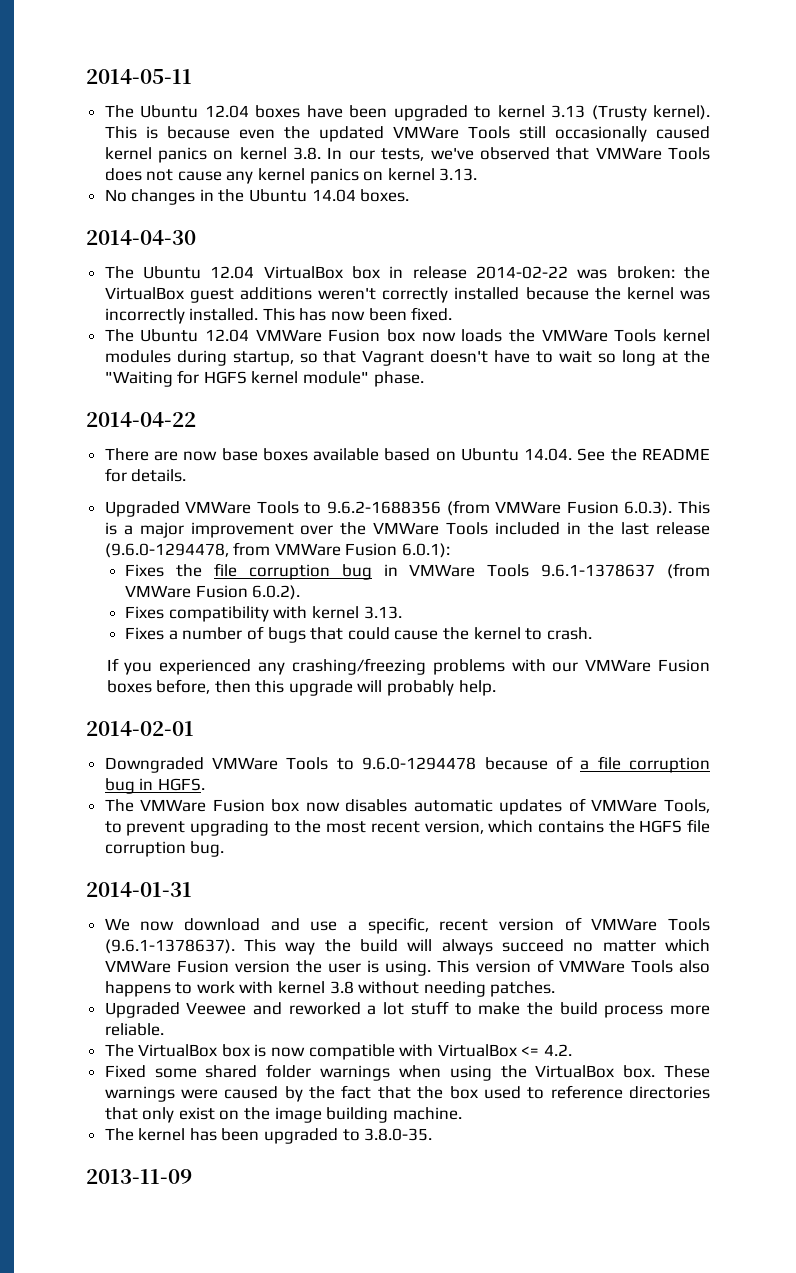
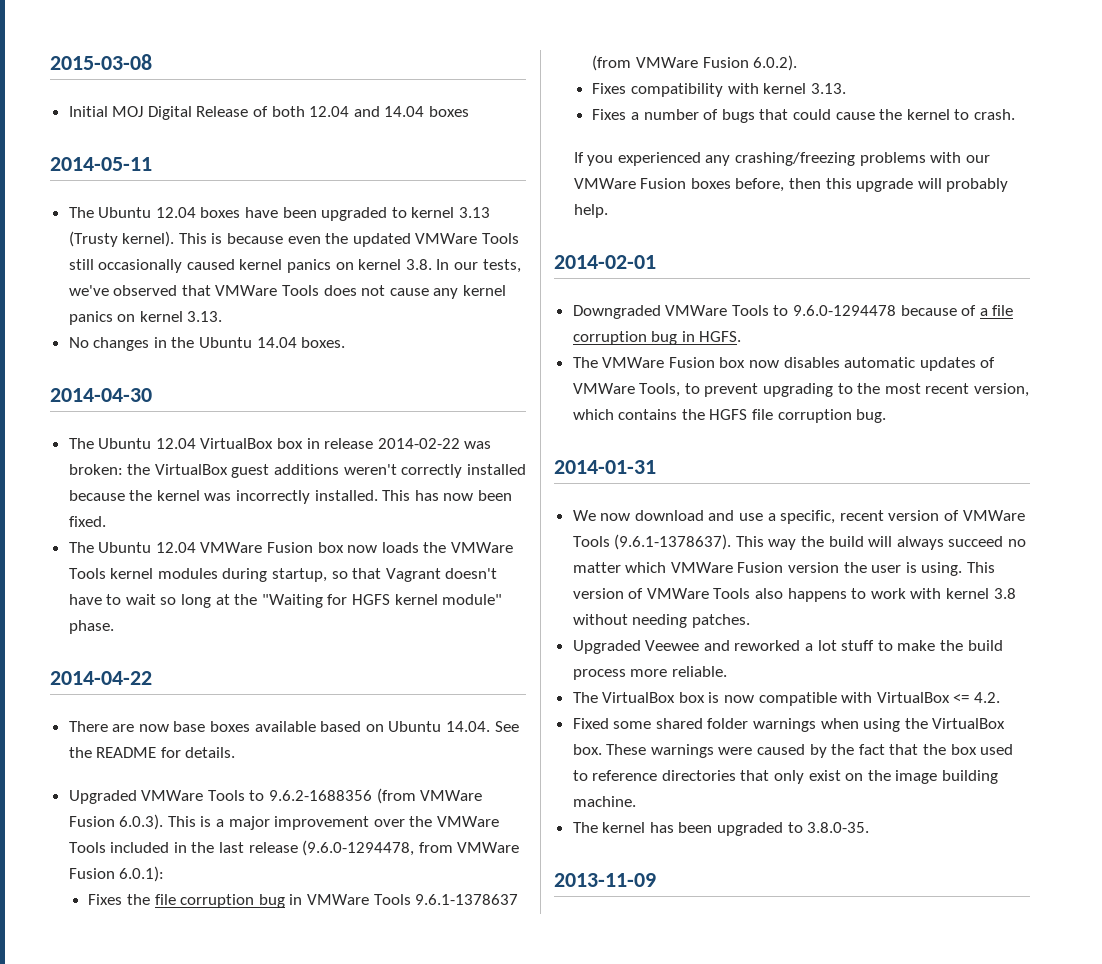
+ 2015-03-08
+ Initial MOJ Digital Release of both 12.04 and 14.04 boxes

